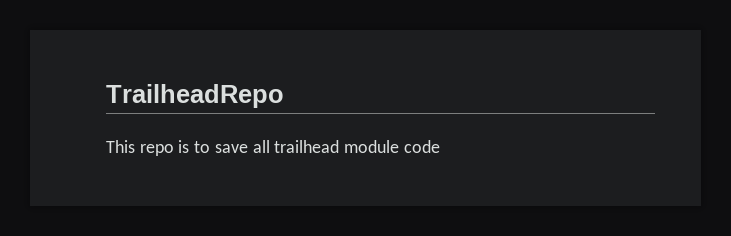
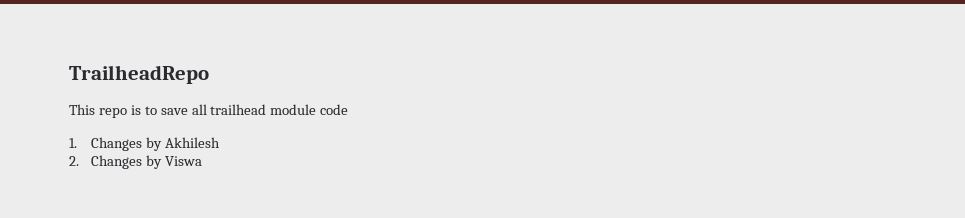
+ 1. Changes by Akhilesh
+ 2. Changes by Viswa

